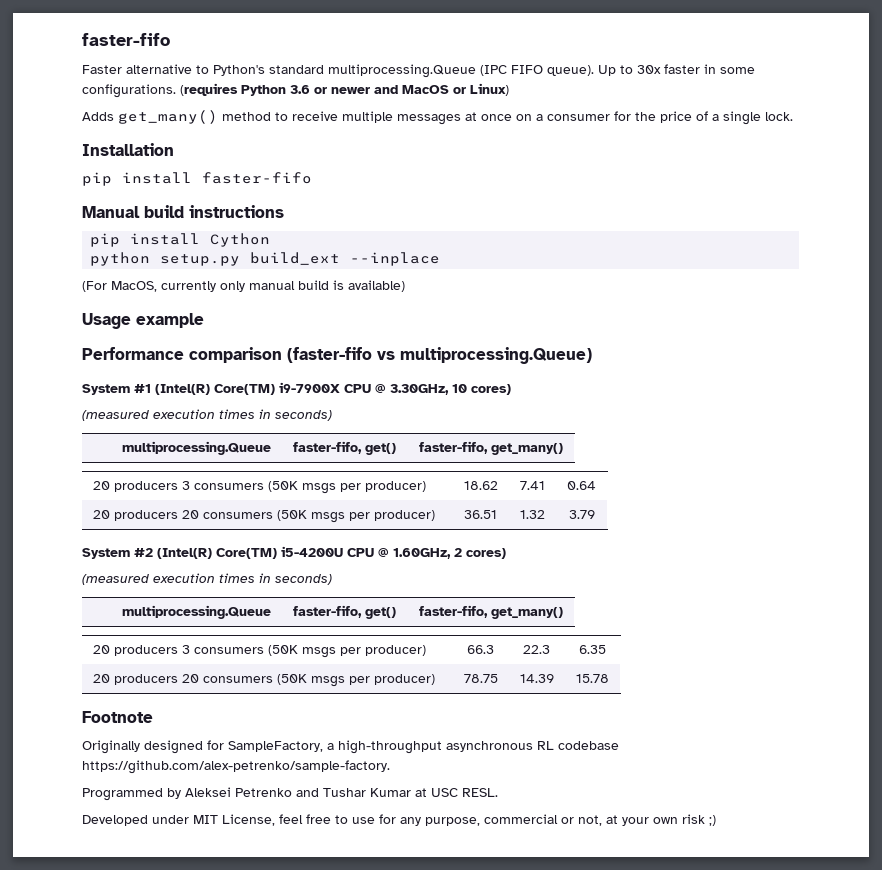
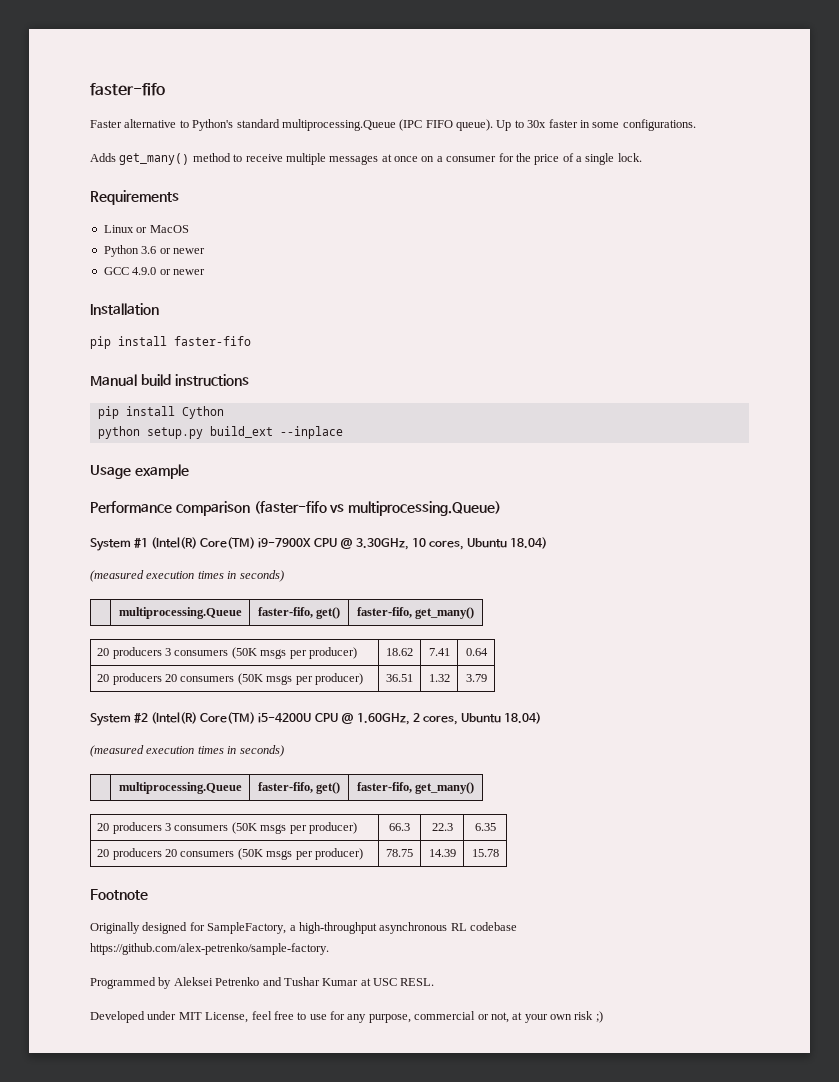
- (requires Python 3.6 or newer and MacOS or Linux)
+ Requirements
+ Linux or MacOS
+ Python 3.6 or newer
+ GCC 4.9.0 or newer
- (For MacOS, currently only manual build is available)
- System #1 (Intel(R) Core(TM) i9-7900X CPU @ 3.30GHz, 10 cores)
+ System #1 (Intel(R) Core(TM) i9-7900X CPU @ 3.30GHz, 10 cores, Ubuntu 18.04)
- System #2 (Intel(R) Core(TM) i5-4200U CPU @ 1.60GHz, 2 cores)
+ System #2 (Intel(R) Core(TM) i5-4200U CPU @ 1.60GHz, 2 cores, Ubuntu 18.04)

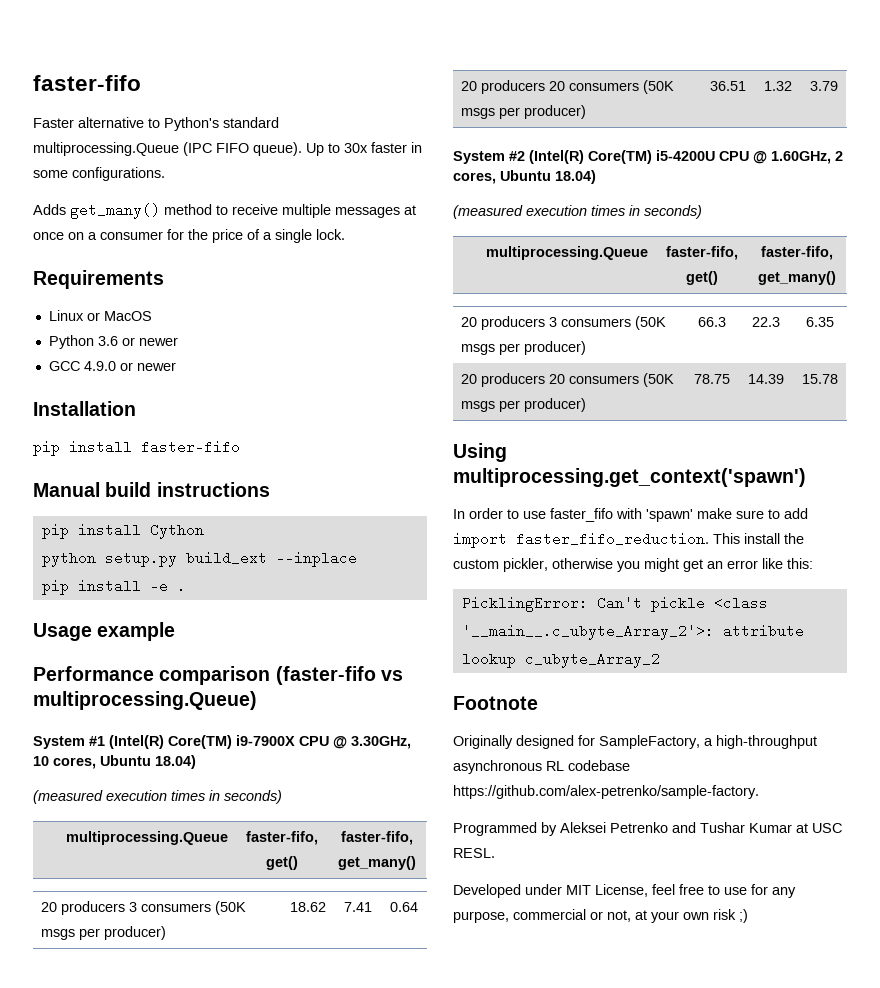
+ pip install -e .
+ Using multiprocessing.get_context('spawn')
+ In order to use faster_fifo with 'spawn' make sure to add import faster_fifo_reduction. This install the custom pickler, otherwise you might get an error like this:
+ PicklingError: Can't pickle <class '__main__.c_ubyte_Array_2'>: attribute lookup c_ubyte_Array_2

